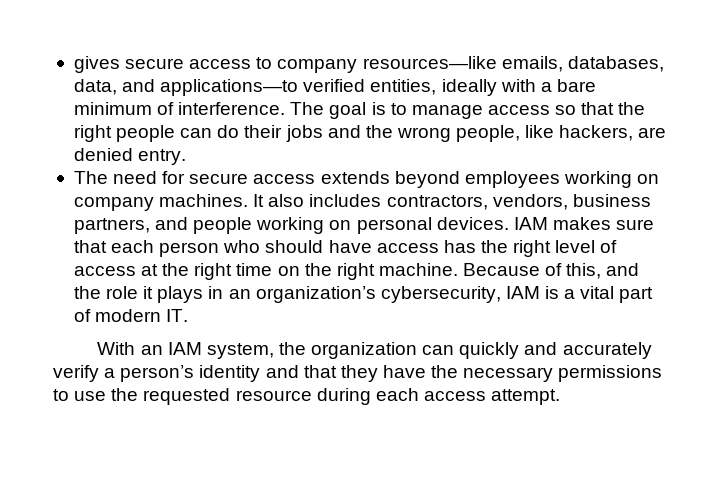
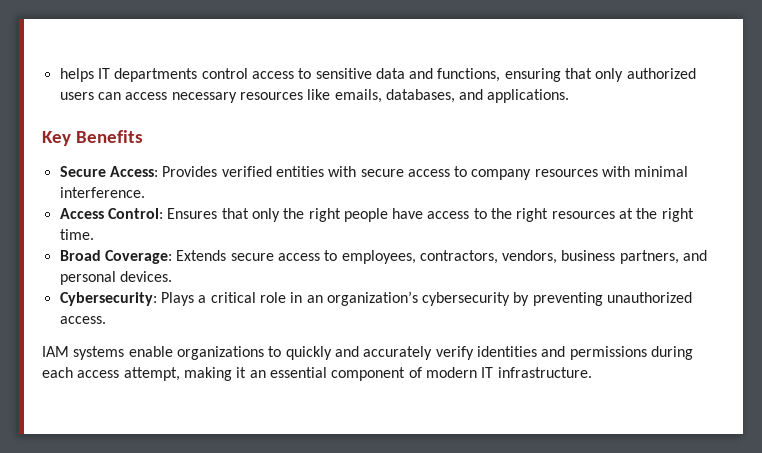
- gives secure access to company resources—like emails, databases, data, and applications—to verified entities, ideally with a bare minimum of interference. The goal is to manage access so that the right people can do their jobs and the wrong people, like hackers, are denied entry.
- The need for secure access extends beyond employees working on company machines. It also includes contractors, vendors, business partners, and people working on personal devices. IAM makes sure that each person who should have access has the right level of access at the right time on the right machine. Because of this, and the role it plays in an organization’s cybersecurity, IAM is a vital part of modern IT.
- With an IAM system, the organization can quickly and accurately verify a person’s identity and that they have the necessary permissions to use the requested resource during each access attempt.
+ helps IT departments control access to sensitive data and functions, ensuring that only authorized users can access necessary resources like emails, databases, and applications.
+ Key Benefits
+ Secure Access: Provides verified entities with secure access to company resources with minimal interference.
+ Access Control: Ensures that only the right people have access to the right resources at the right time.
+ Broad Coverage: Extends secure access to employees, contractors, vendors, business partners, and personal devices.
+ Cybersecurity: Plays a critical role in an organization’s cybersecurity by preventing unauthorized access.
+ IAM systems enable organizations to quickly and accurately verify identities and permissions during each access attempt, making it an essential component of modern IT infrastructure.

